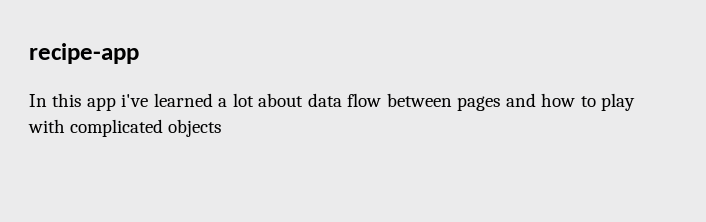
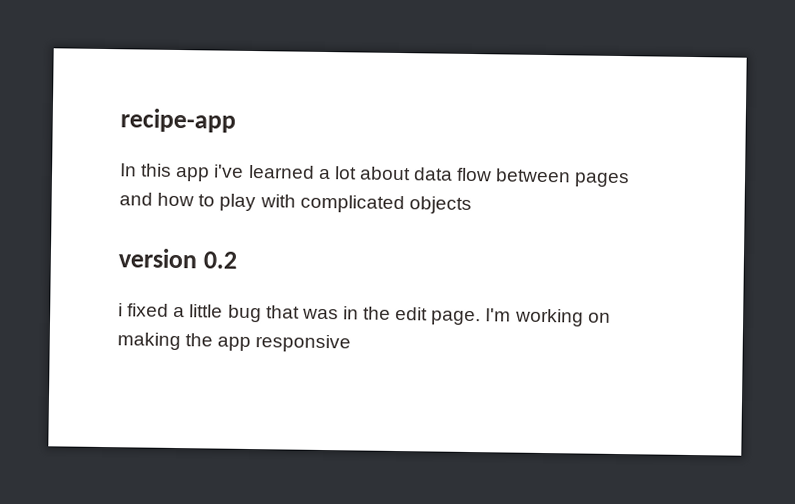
+ version 0.2
+ i fixed a little bug that was in the edit page. I'm working on making the app responsive

